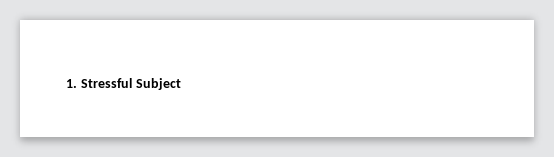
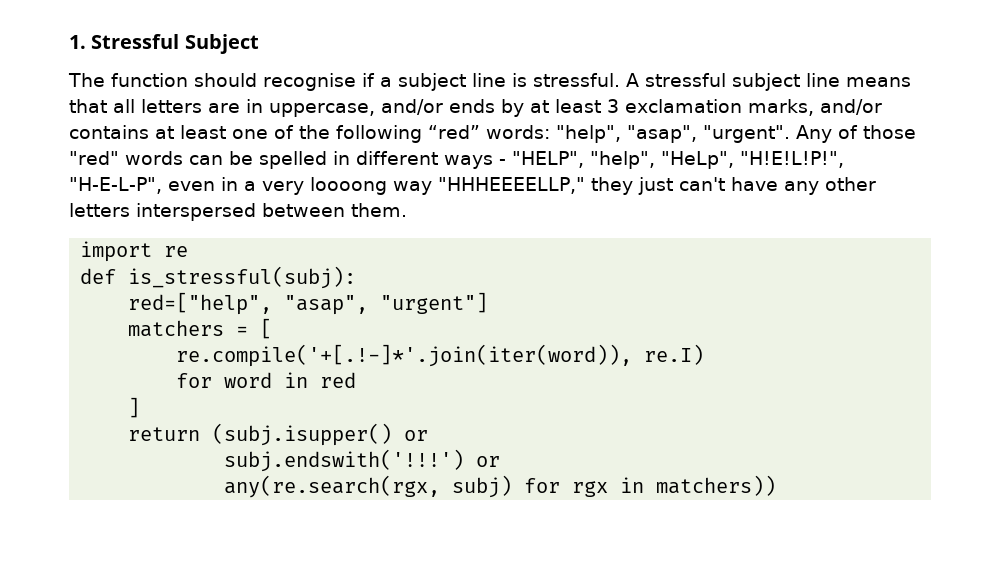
+ The function should recognise if a subject line is stressful. A stressful subject line means that all letters are in uppercase, and/or ends by at least 3 exclamation marks, and/or contains at least one of the following “red” words: "help", "asap", "urgent". Any of those "red" words can be spelled in different ways - "HELP", "help", "HeLp", "H!E!L!P!", "H-E-L-P", even in a very loooong way "HHHEEEELLP," they just can't have any other letters interspersed between them.
+ import re
+ def is_stressful(subj):
+ red=["help", "asap", "urgent"]
+ matchers = [
+ re.compile('+[.!-]*'.join(iter(word)), re.I)
+ for word in red
+ ]
+ return (subj.isupper() or
+ subj.endswith('!!!') or
+ any(re.search(rgx, subj) for rgx in matchers))

